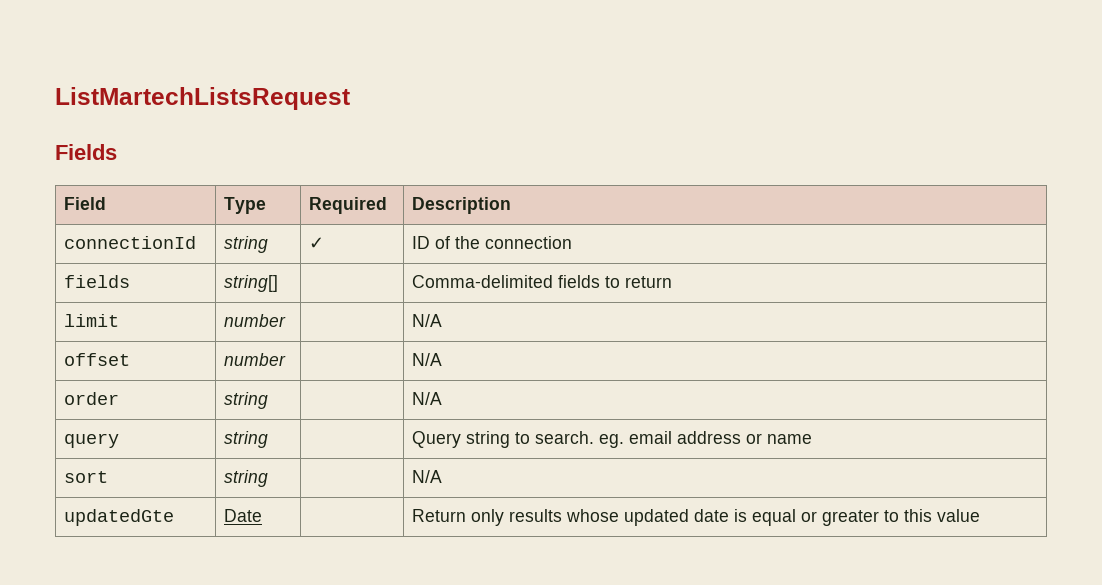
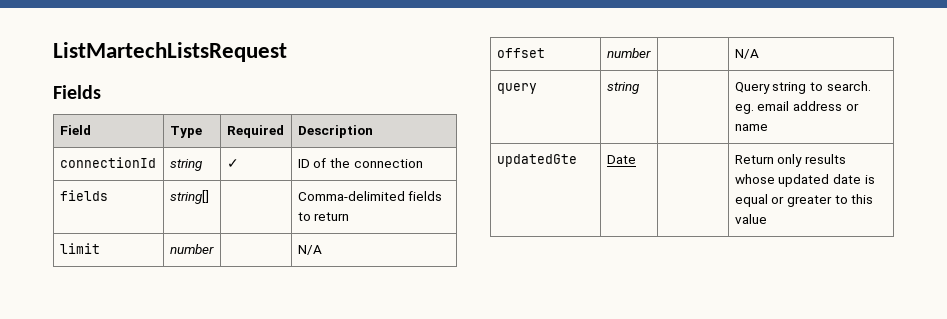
- order | string | | N/A
- sort | string | | N/A

